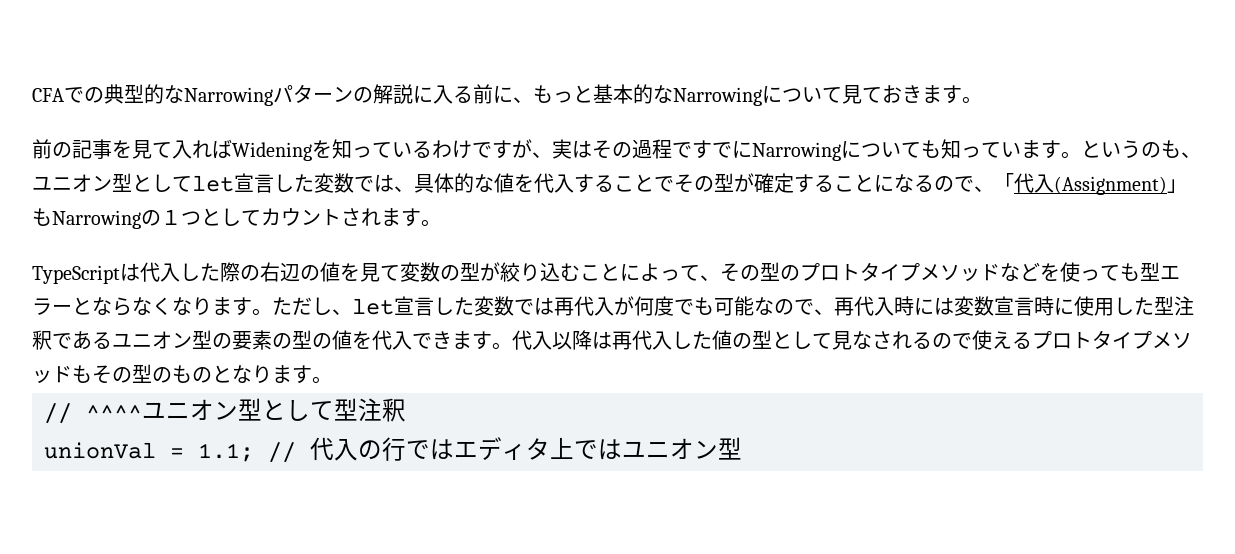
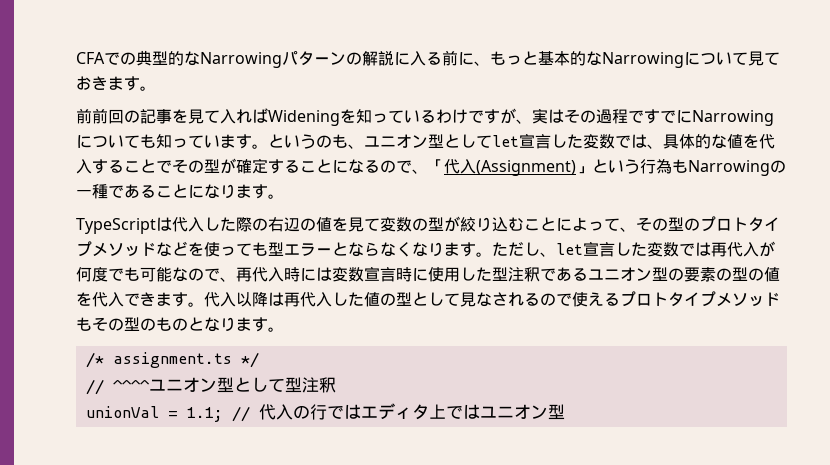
- 前の記事を見て入ればWideningを知っているわけですが、実はその過程ですでにNarrowingについても知っています。
+ 前前回の記事を見て入ればWideningを知っているわけですが、実はその過程ですでにNarrowingについても知っています。
- というのも、ユニオン型としてlet宣言した変数では、具体的な値を代入することでその型が確定することになるので、「代入(Assignment)」もNarrowingの１つとしてカウントされます。
+ というのも、ユニオン型としてlet宣言した変数では、具体的な値を代入することでその型が確定することになるので、「代入(Assignment)」という行為もNarrowingの一種であることになります。
+ /* assignment.ts */

